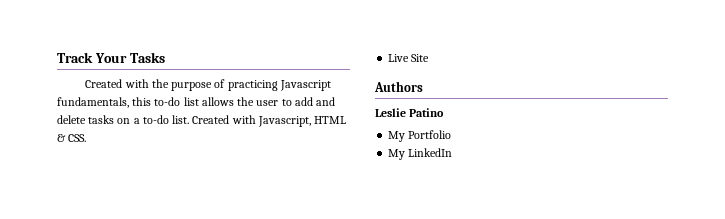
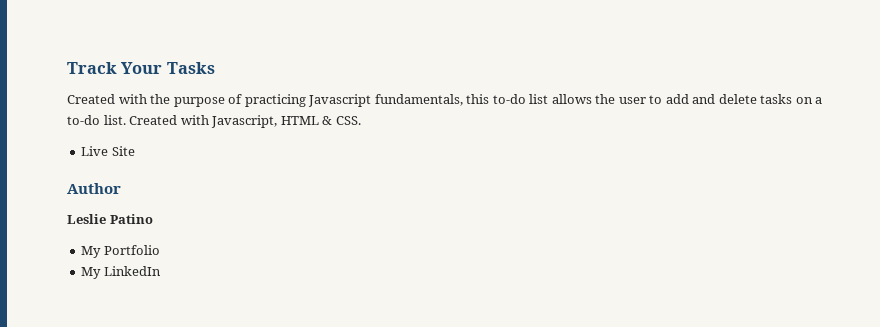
- Authors
+ Author

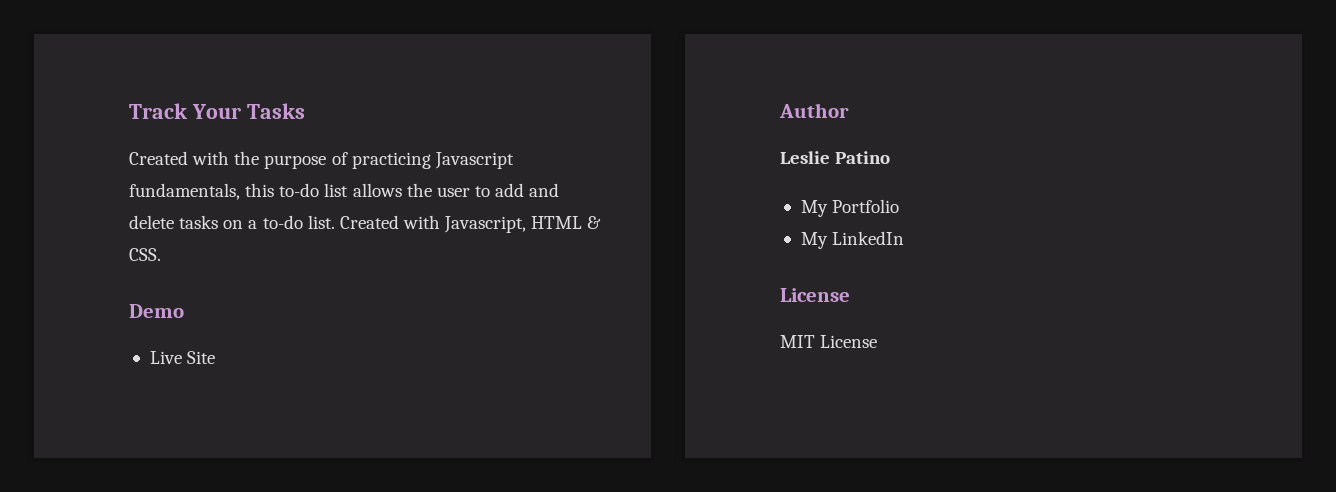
+ Demo
  My LinkedIn
+ License
+ MIT License

